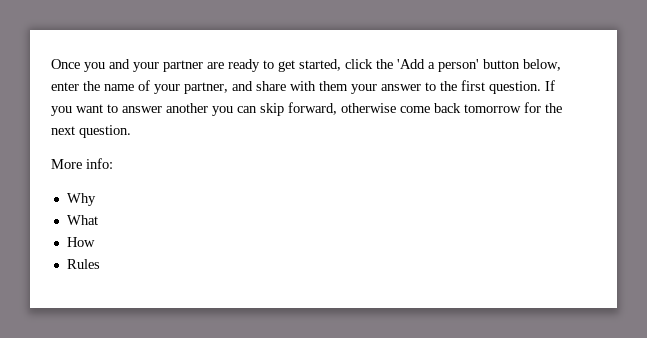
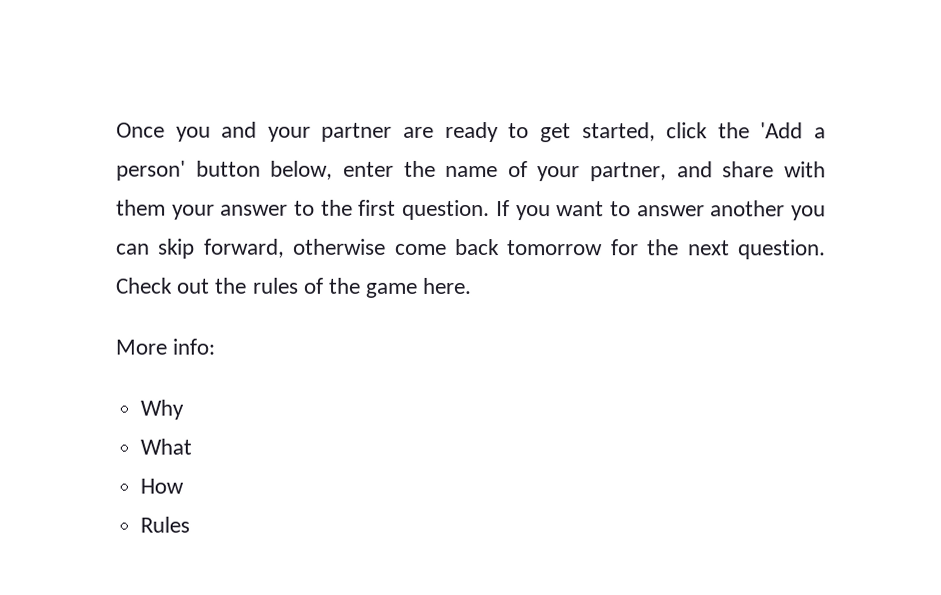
+ Check out the rules of the game here.

